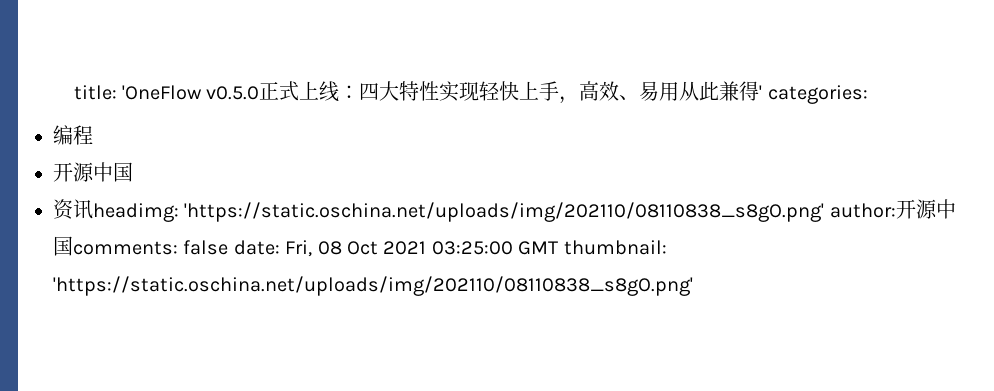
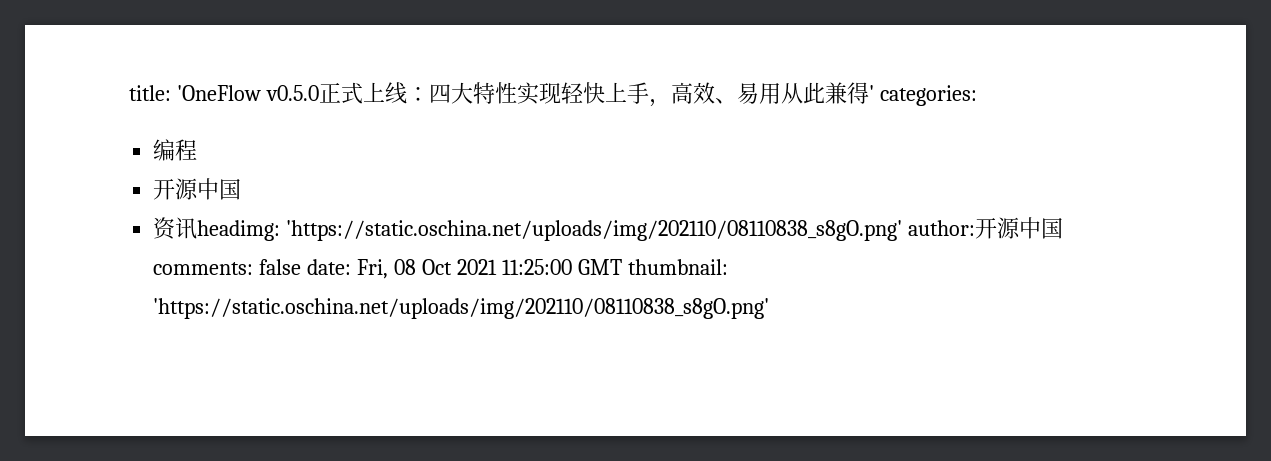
- 资讯headimg: 'https://static.oschina.net/uploads/img/202110/08110838_s8gO.png' author:开源中国comments: false date: Fri, 08 Oct 2021 03:25:00 GMT thumbnail: 'https://static.oschina.net/uploads/img/202110/08110838_s8gO.png'
+ 资讯headimg: 'https://static.oschina.net/uploads/img/202110/08110838_s8gO.png' author:开源中国comments: false date: Fri, 08 Oct 2021 11:25:00 GMT thumbnail: 'https://static.oschina.net/uploads/img/202110/08110838_s8gO.png'

